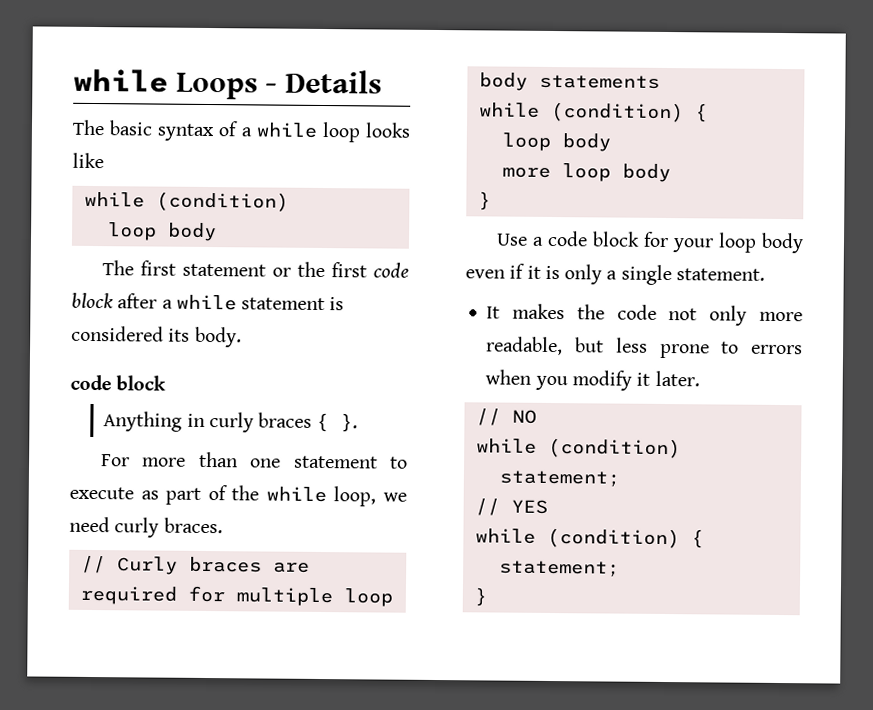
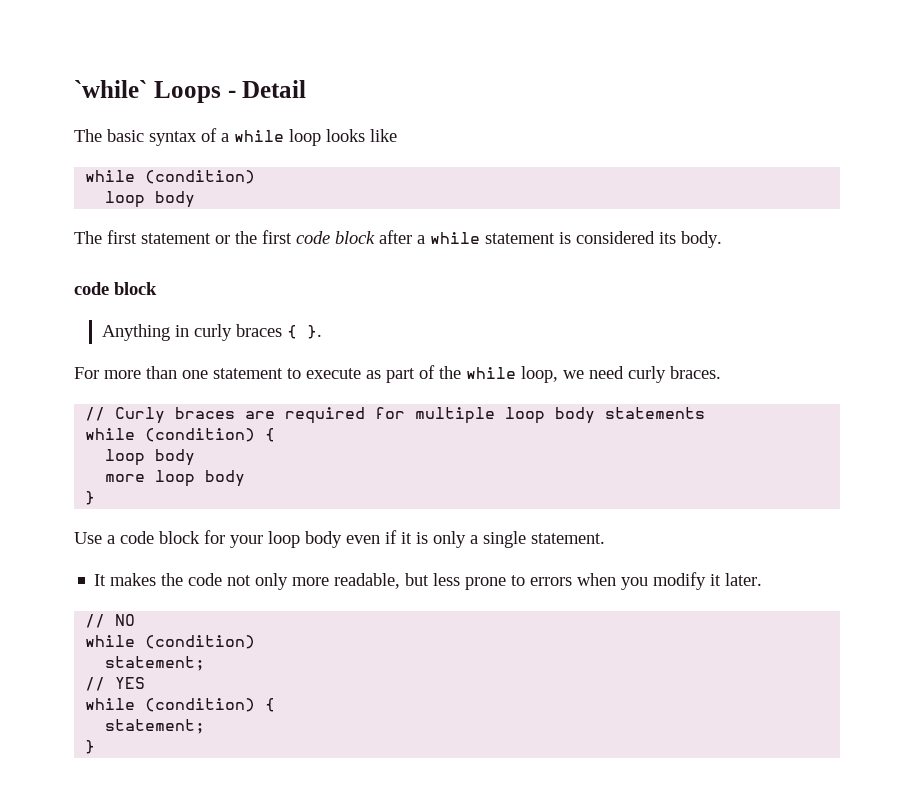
- while Loops - Details
+ `while` Loops - Detail

